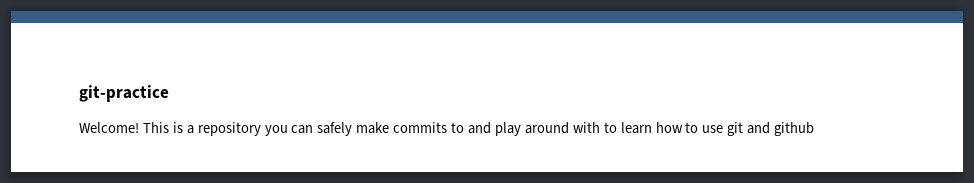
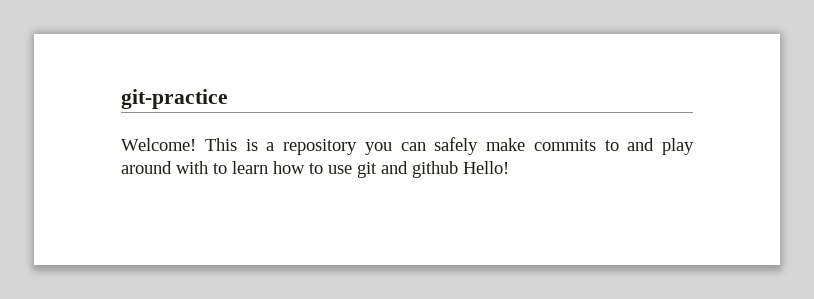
- This is a repository you can safely make commits to and play around with to learn how to use git and github
+ This is a repository you can safely make commits to and play around with to learn how to use git and github Hello!

